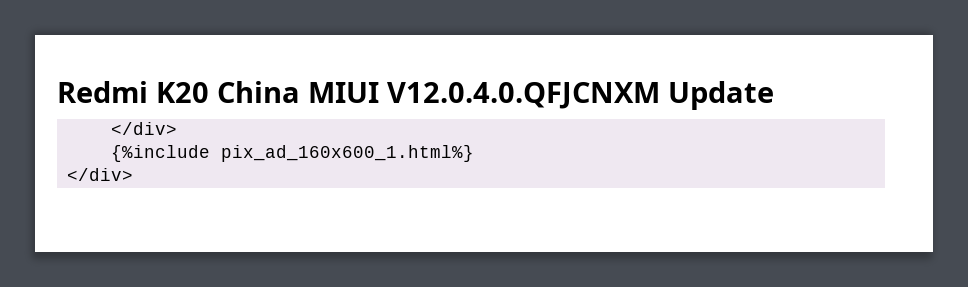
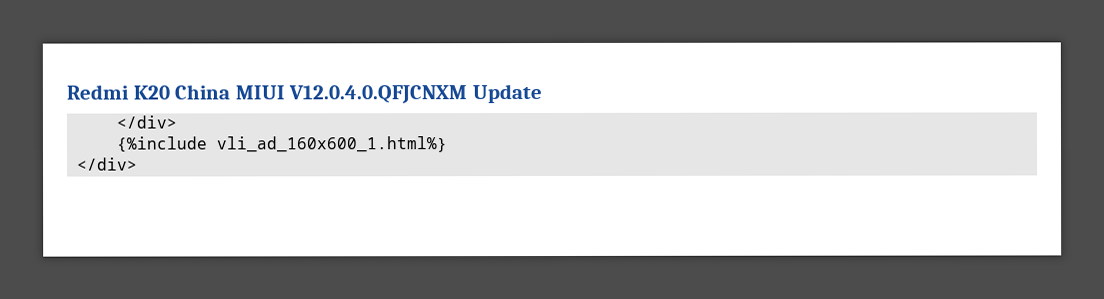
- {%include pix_ad_160x600_1.html%}
+ {%include vli_ad_160x600_1.html%}

